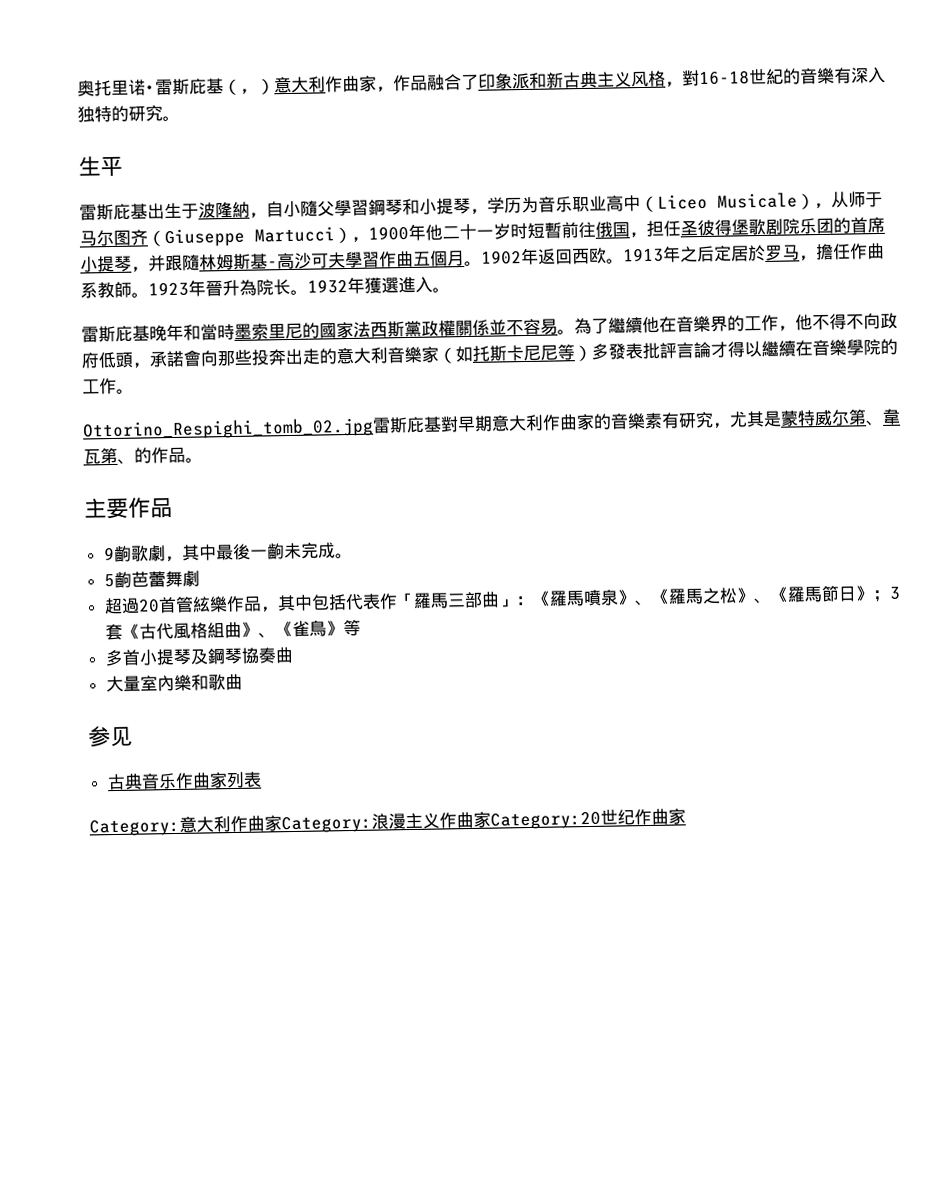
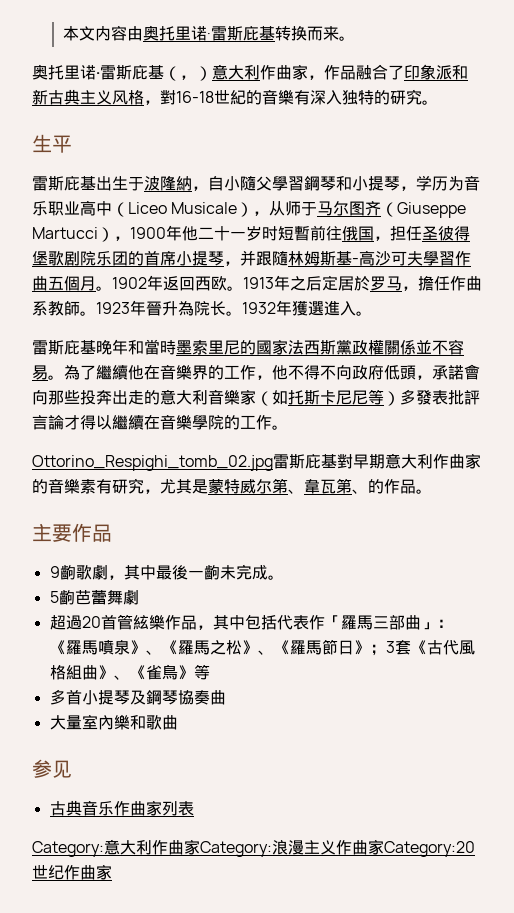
+ 本文内容由奥托里诺·雷斯庇基转换而来。

